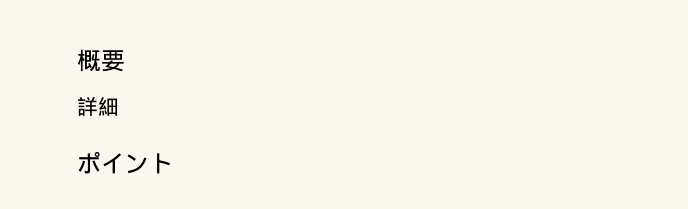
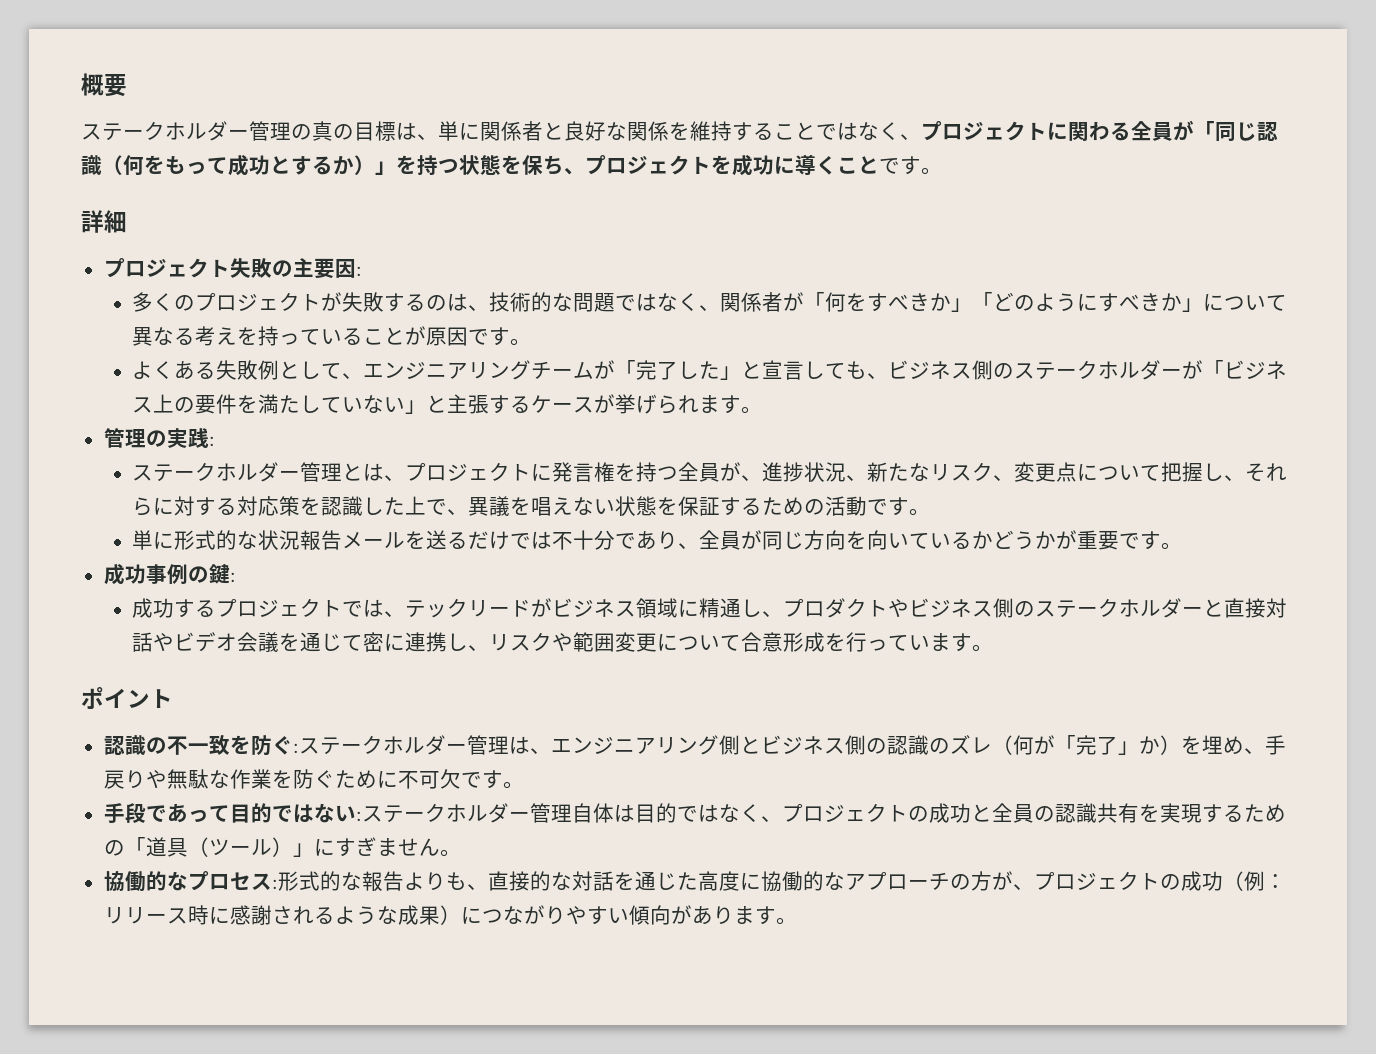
+ ステークホルダー管理の真の目標は、単に関係者と良好な関係を維持することではなく、プロジェクトに関わる全員が「同じ認識（何をもって成功とするか）」を持つ状態を保ち、プロジェクトを成功に導くことです。
  詳細
+ プロジェクト失敗の主要因:
+ 多くのプロジェクトが失敗するのは、技術的な問題ではなく、関係者が「何をすべきか」「どのようにすべきか」について異なる考えを持っていることが原因です。
+ よくある失敗例として、エンジニアリングチームが「完了した」と宣言しても、ビジネス側のステークホルダーが「ビジネス上の要件を満たしていない」と主張するケースが挙げられます。
+ 管理の実践:
+ ステークホルダー管理とは、プロジェクトに発言権を持つ全員が、進捗状況、新たなリスク、変更点について把握し、それらに対する対応策を認識した上で、異議を唱えない状態を保証するための活動です。
+ 単に形式的な状況報告メールを送るだけでは不十分であり、全員が同じ方向を向いているかどうかが重要です。
+ 成功事例の鍵:
+ 成功するプロジェクトでは、テックリードがビジネス領域に精通し、プロダクトやビジネス側のステークホルダーと直接対話やビデオ会議を通じて密に連携し、リスクや範囲変更について合意形成を行っています。
  ポイント
+ 認識の不一致を防ぐ:ステークホルダー管理は、エンジニアリング側とビジネス側の認識のズレ（何が「完了」か）を埋め、手戻りや無駄な作業を防ぐために不可欠です。
+ 手段であって目的ではない:ステークホルダー管理自体は目的ではなく、プロジェクトの成功と全員の認識共有を実現するための「道具（ツール）」にすぎません。
+ 協働的なプロセス:形式的な報告よりも、直接的な対話を通じた高度に協働的なアプローチの方が、プロジェクトの成功（例：リリース時に感謝されるような成果）につながりやすい傾向があります。

